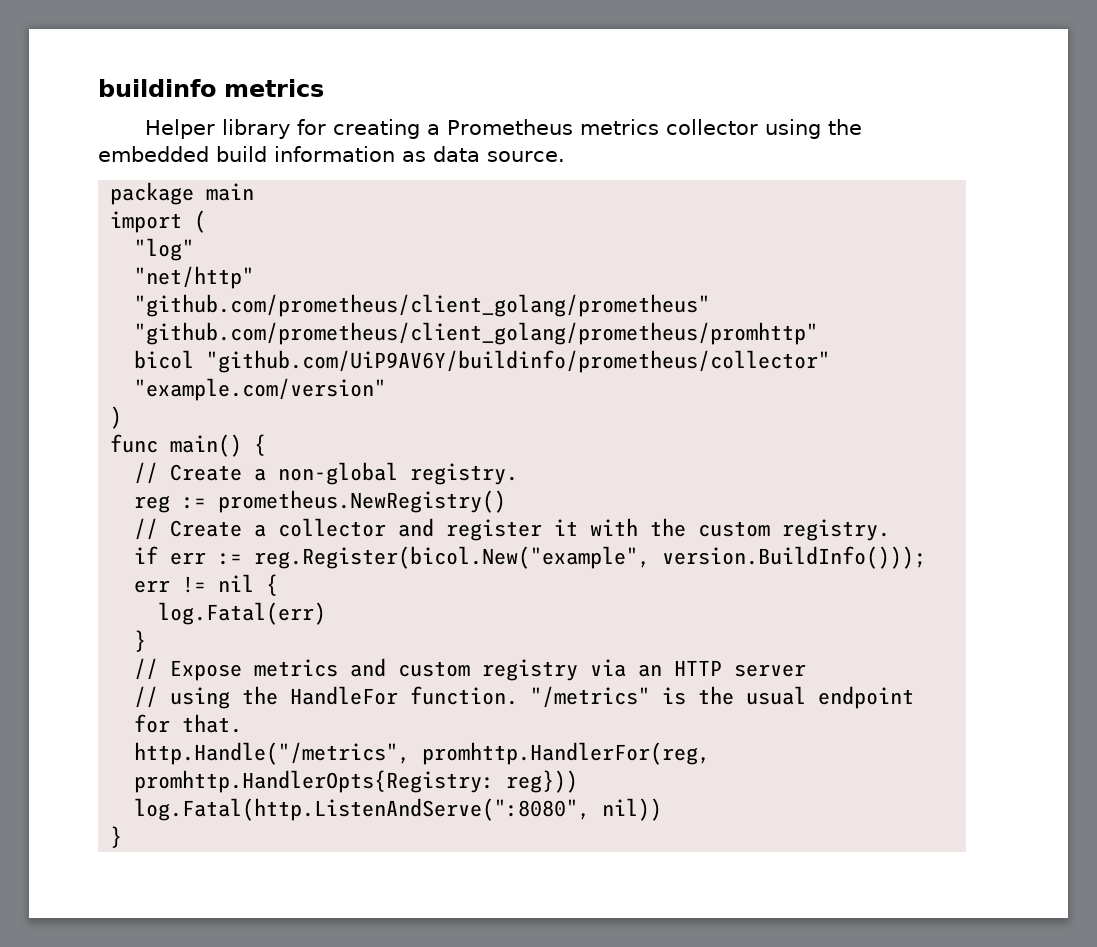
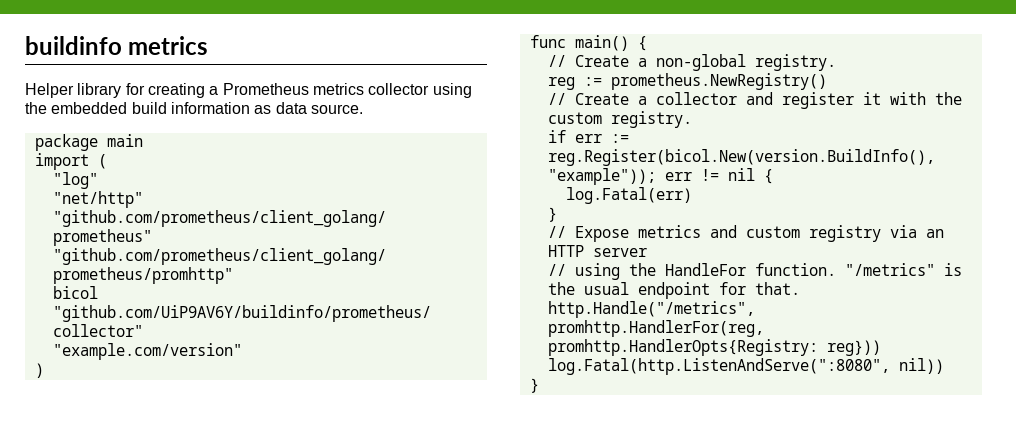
- if err := reg.Register(bicol.New("example", version.BuildInfo())); err != nil {
+ if err := reg.Register(bicol.New(version.BuildInfo(), "example")); err != nil {

